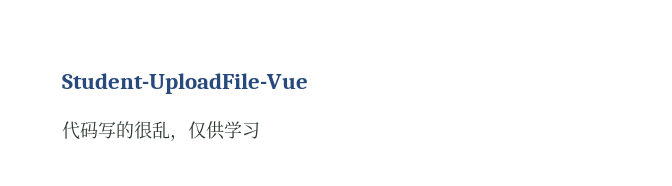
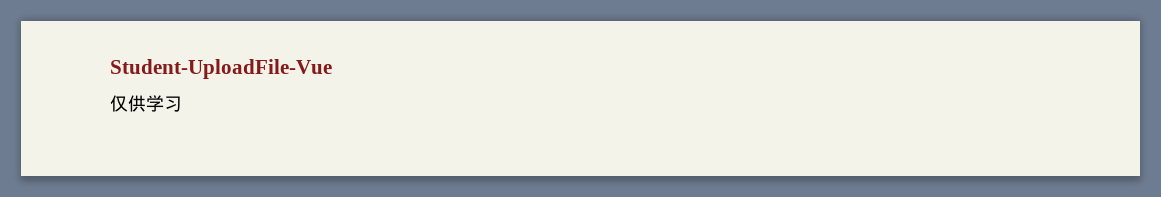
- 代码写的很乱，仅供学习
+ 仅供学习

